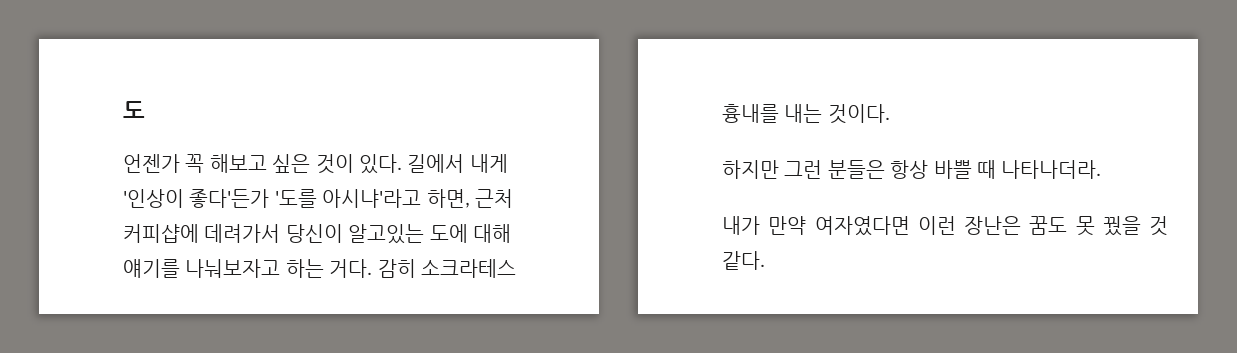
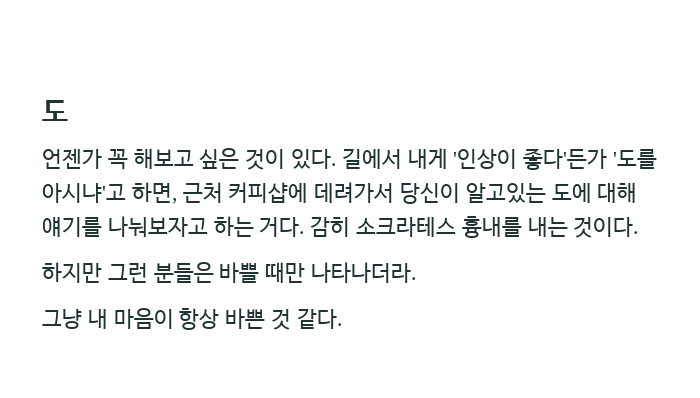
- 길에서 내게 '인상이 좋다'든가 '도를 아시냐'라고 하면, 근처 커피샵에 데려가서 당신이 알고있는 도에 대해 얘기를 나눠보자고 하는 거다.
+ 길에서 내게 '인상이 좋다'든가 '도를 아시냐'고 하면, 근처 커피샵에 데려가서 당신이 알고있는 도에 대해 얘기를 나눠보자고 하는 거다.
- 하지만 그런 분들은 항상 바쁠 때 나타나더라.
- 내가 만약 여자였다면 이런 장난은 꿈도 못 꿨을 것 같다.
+ 하지만 그런 분들은 바쁠 때만 나타나더라.
+ 그냥 내 마음이 항상 바쁜 것 같다.

